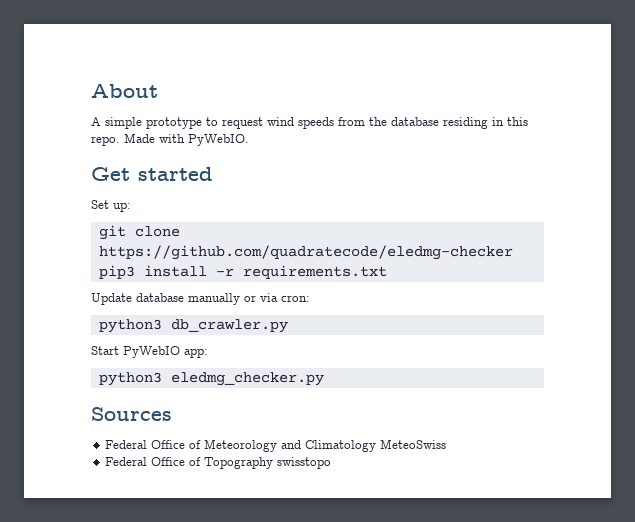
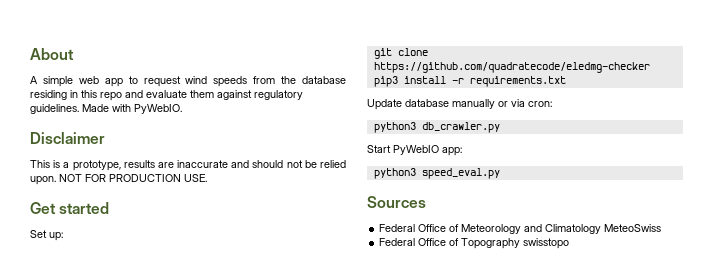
- A simple prototype to request wind speeds from the database residing in this repo. Made with PyWebIO.
+ A simple web app to request wind speeds from the database residing in this repo and evaluate them against regulatory guidelines. Made with PyWebIO.
+ Disclaimer
+ This is a prototype, results are inaccurate and should not be relied upon. NOT FOR PRODUCTION USE.
- python3 eledmg_checker.py
+ python3 speed_eval.py

